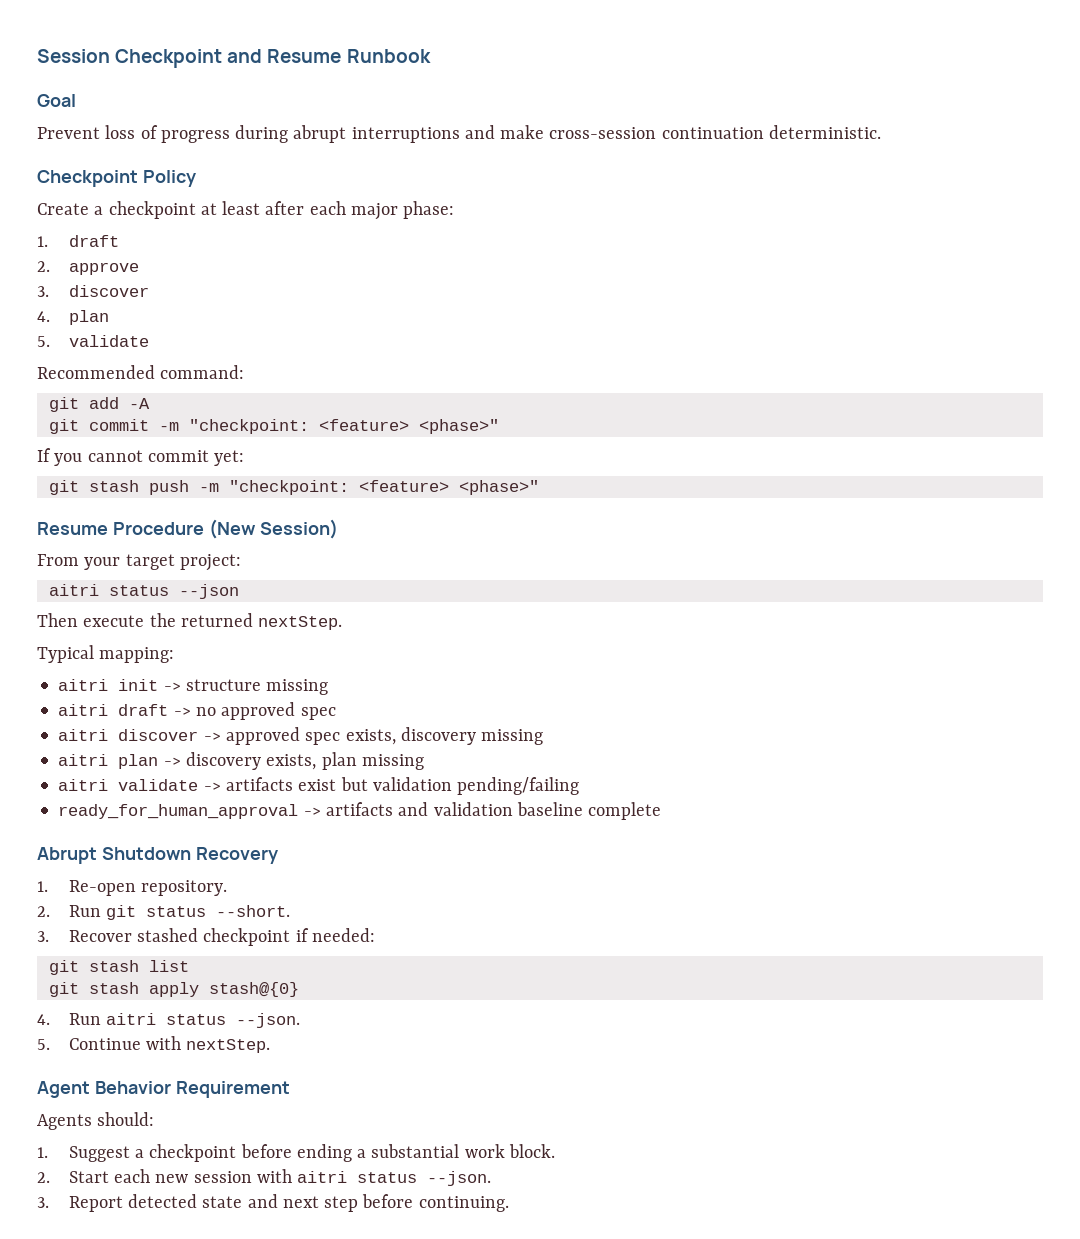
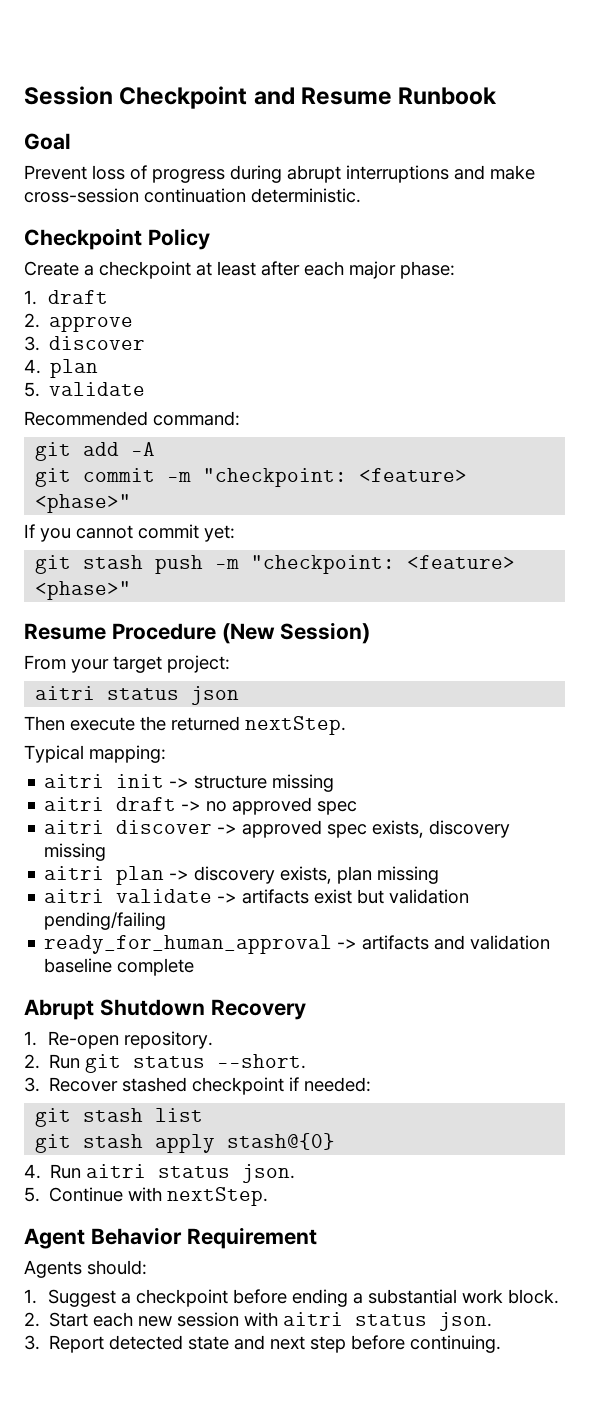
- aitri status --json
+ aitri status json
- 4. Run aitri status --json.
+ 4. Run aitri status json.
- 2. Start each new session with aitri status --json.
+ 2. Start each new session with aitri status json.

